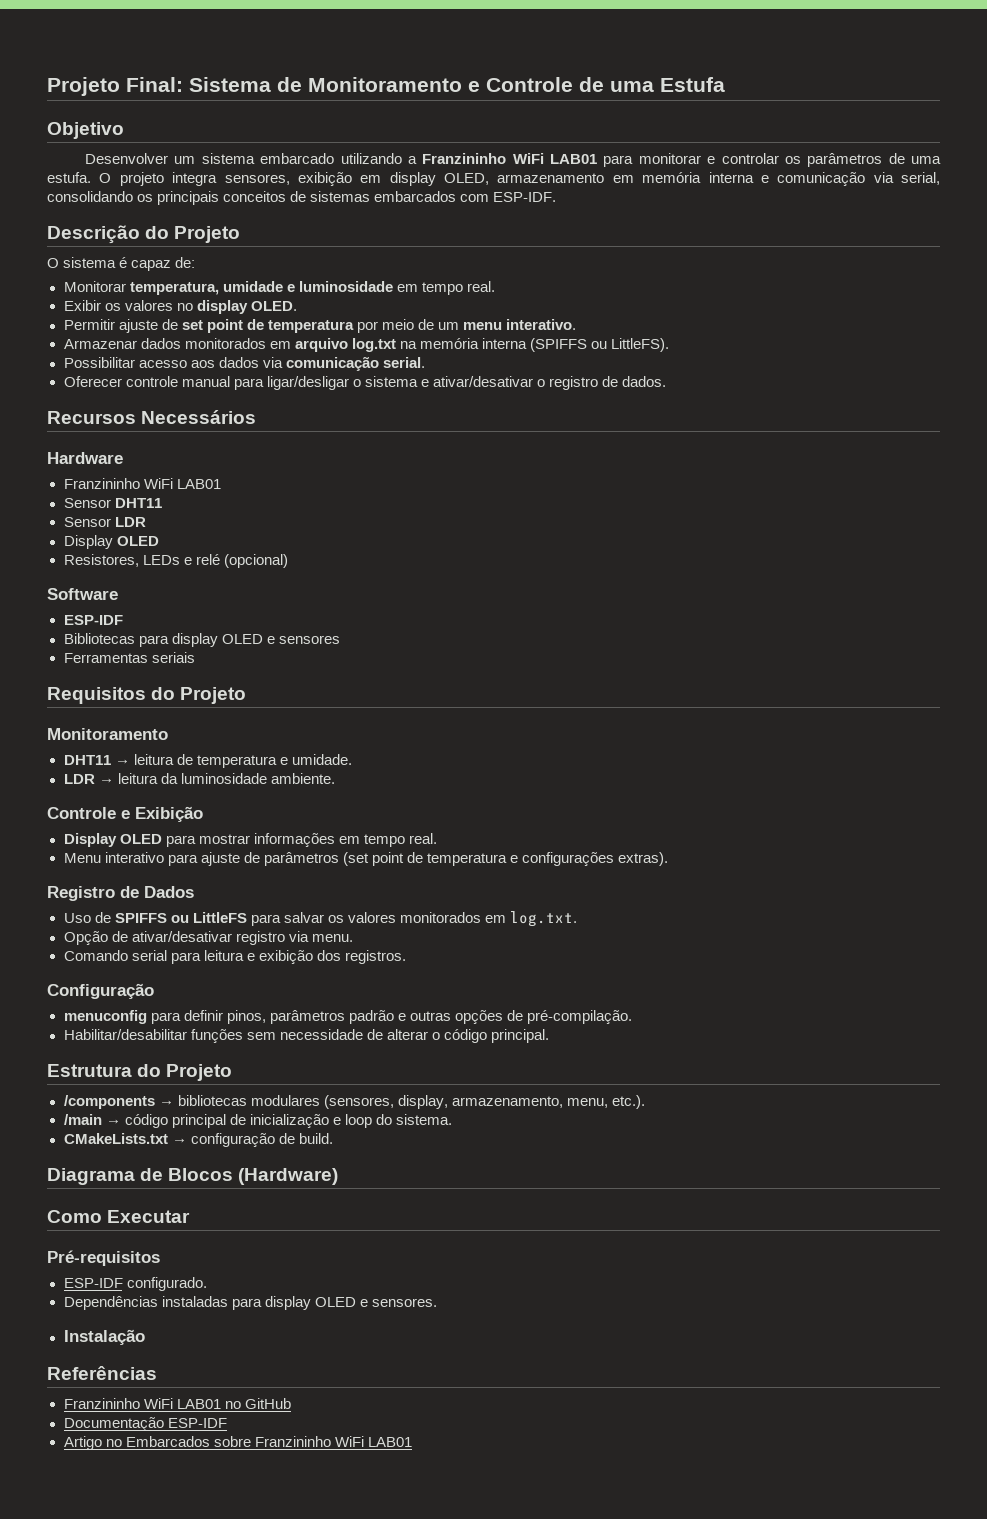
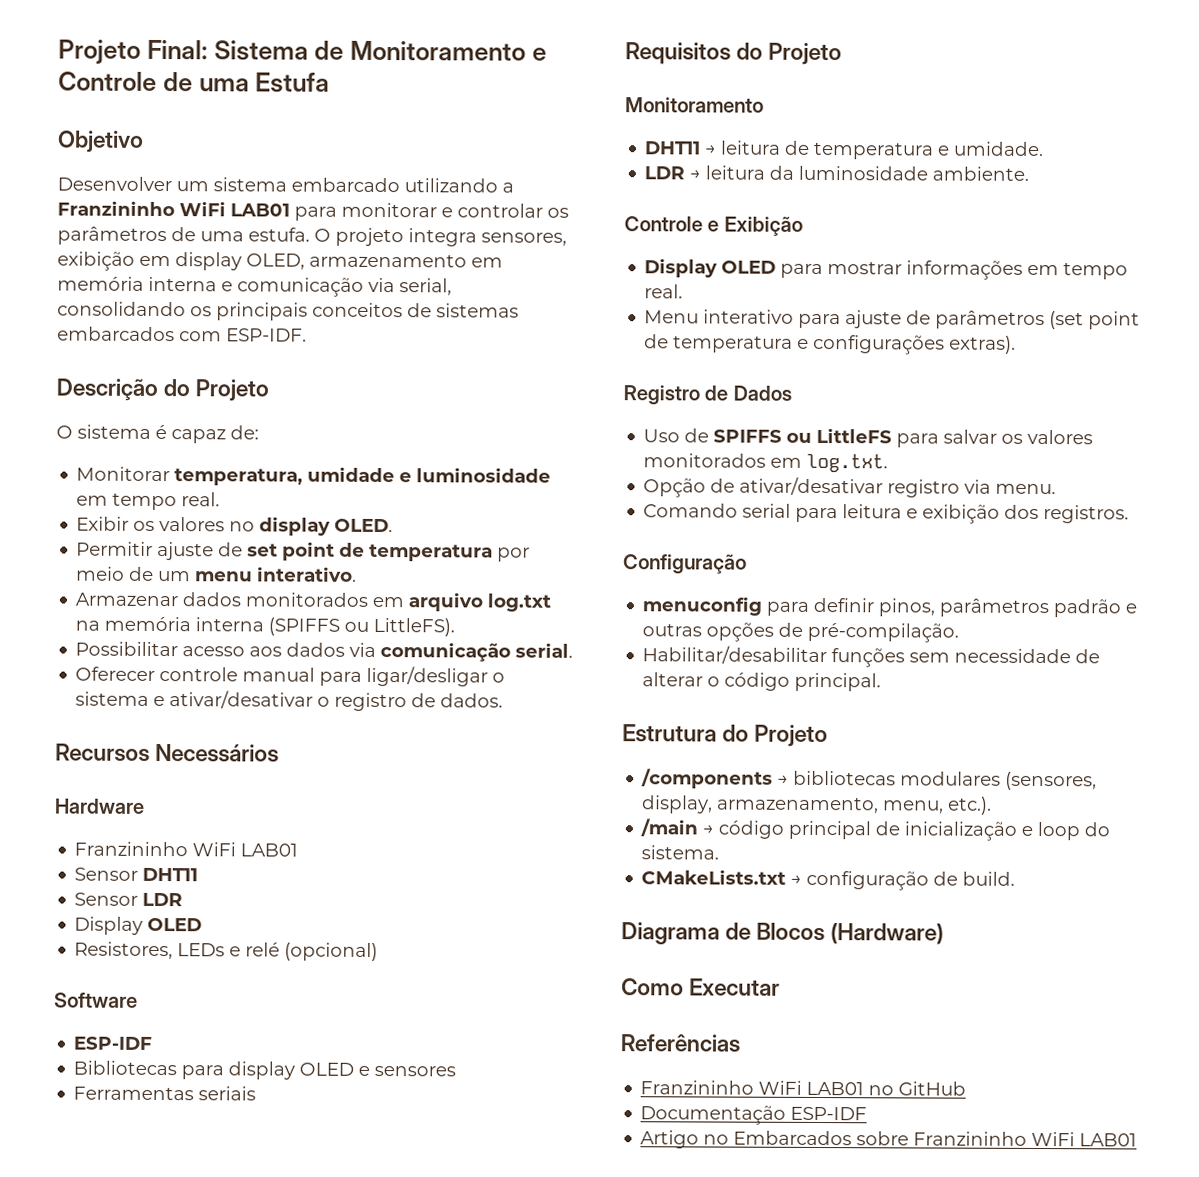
- Pré-requisitos
- ESP-IDF configurado.
- Dependências instaladas para display OLED e sensores.
- Instalação

